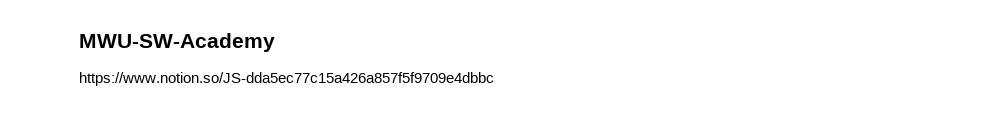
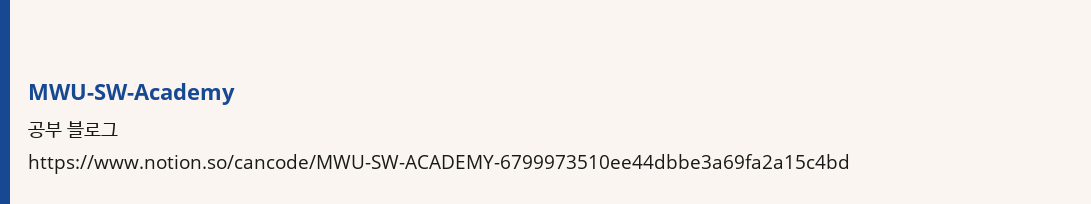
- https://www.notion.so/JS-dda5ec77c15a426a857f5f9709e4dbbc
+ 공부 블로그
+ https://www.notion.so/cancode/MWU-SW-ACADEMY-6799973510ee44dbbe3a69fa2a15c4bd

